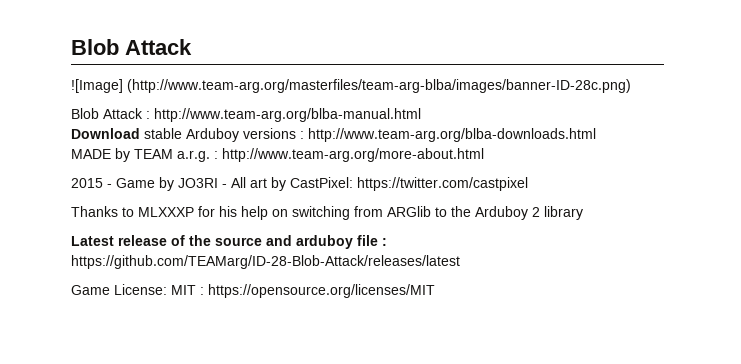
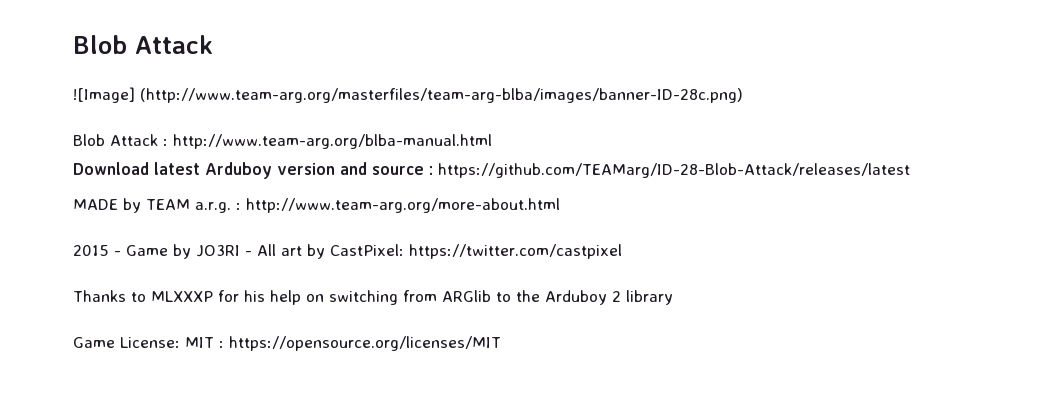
- Download stable Arduboy versions : http://www.team-arg.org/blba-downloads.html
+ Download latest Arduboy version and source : https://github.com/TEAMarg/ID-28-Blob-Attack/releases/latest
- Latest release of the source and arduboy file : https://github.com/TEAMarg/ID-28-Blob-Attack/releases/latest

